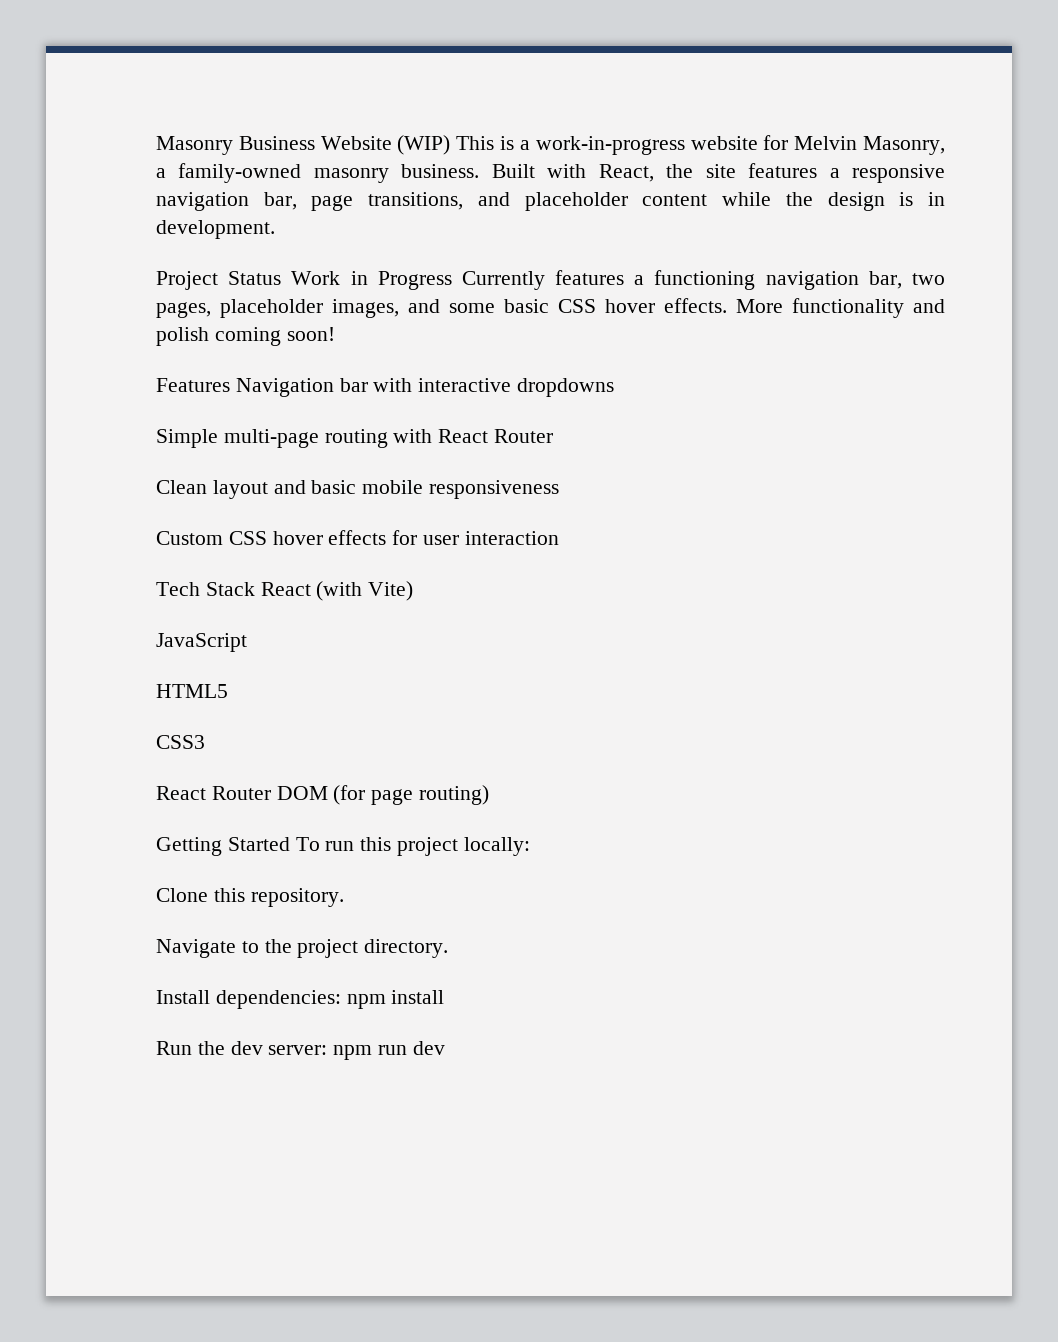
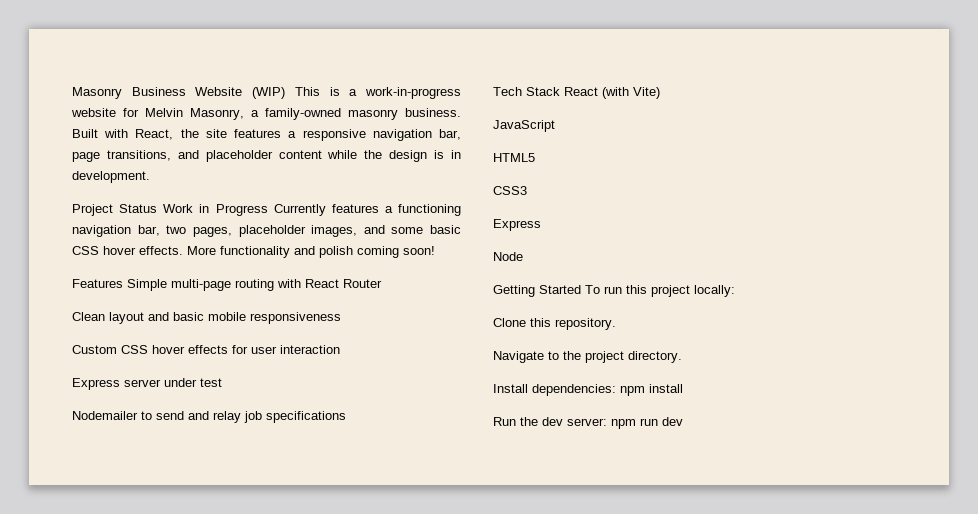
- Features Navigation bar with interactive dropdowns
- Simple multi-page routing with React Router
+ Features Simple multi-page routing with React Router
+ Express server under test
+ Nodemailer to send and relay job specifications
  CSS3
- React Router DOM (for page routing)
+ Express
+ Node

